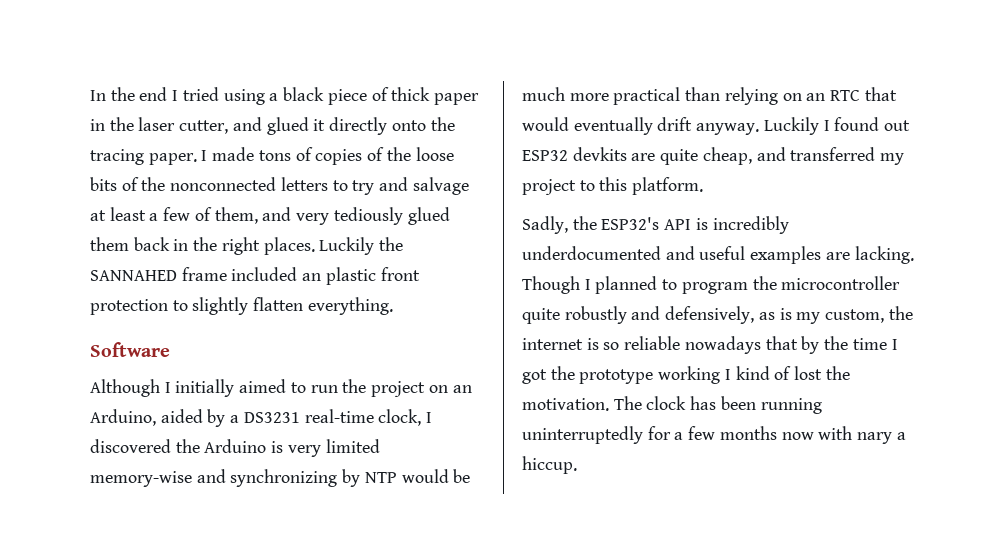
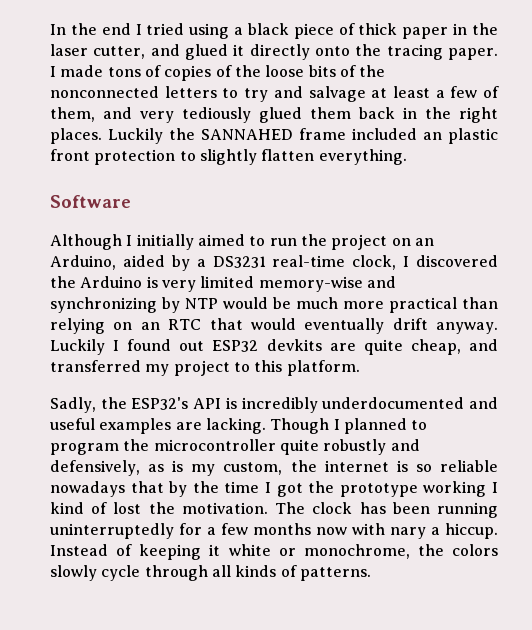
+ Instead of keeping it white or monochrome, the colors slowly cycle through all kinds of patterns.

